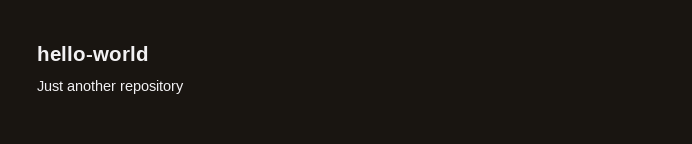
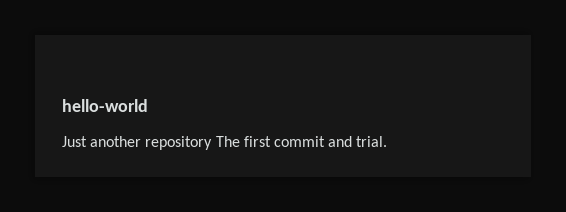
- Just another repository
+ Just another repository The first commit and trial.

